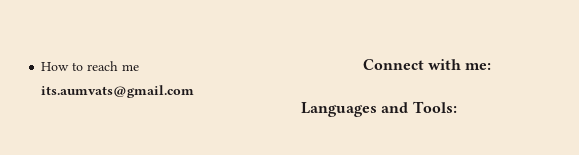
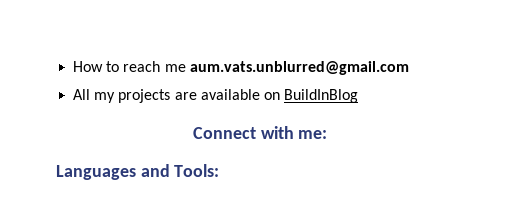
- How to reach me its.aumvats@gmail.com
+ How to reach me aum.vats.unblurred@gmail.com
+ All my projects are available on BuildInBlog

